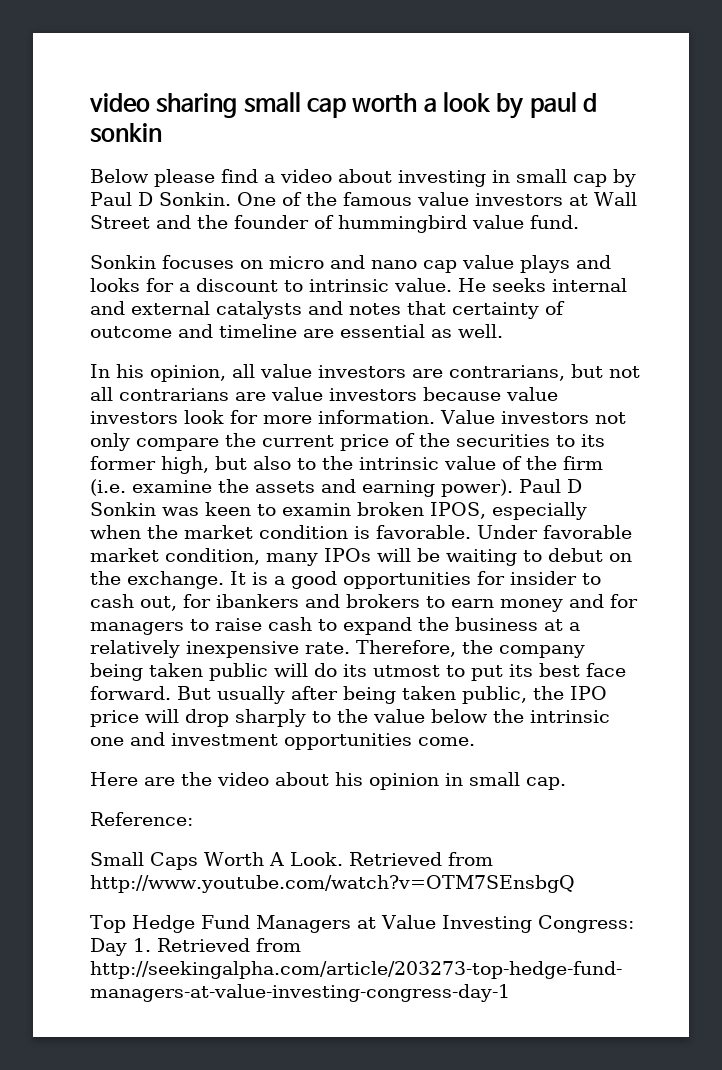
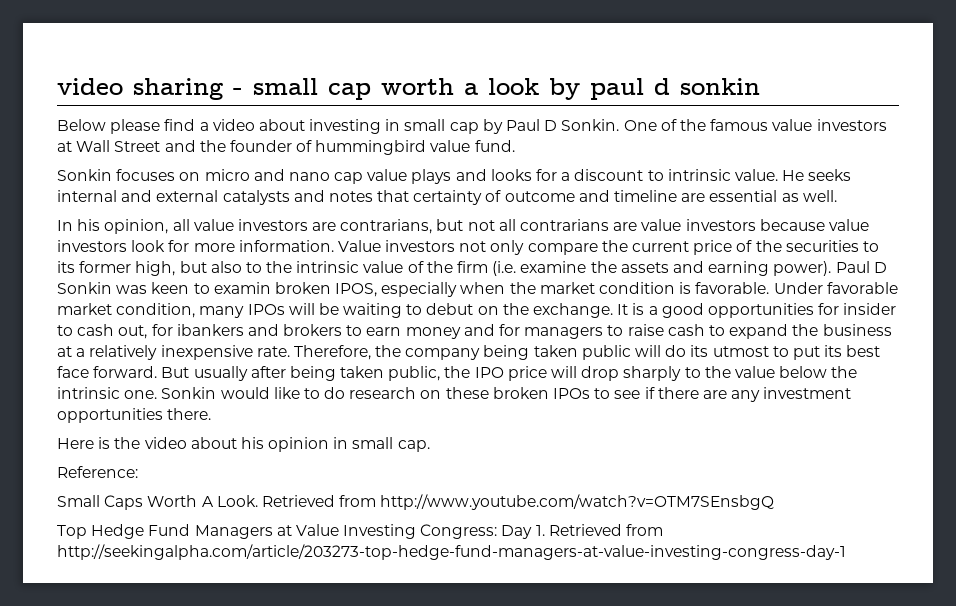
- video sharing small cap worth a look by paul d sonkin
+ video sharing - small cap worth a look by paul d sonkin
- But usually after being taken public, the IPO price will drop sharply to the value below the intrinsic one and investment opportunities come.
+ But usually after being taken public, the IPO price will drop sharply to the value below the intrinsic one. Sonkin would like to do research on these broken IPOs to see if there are any investment opportunities there.
- Here are the video about his opinion in small cap.
+ Here is the video about his opinion in small cap.

